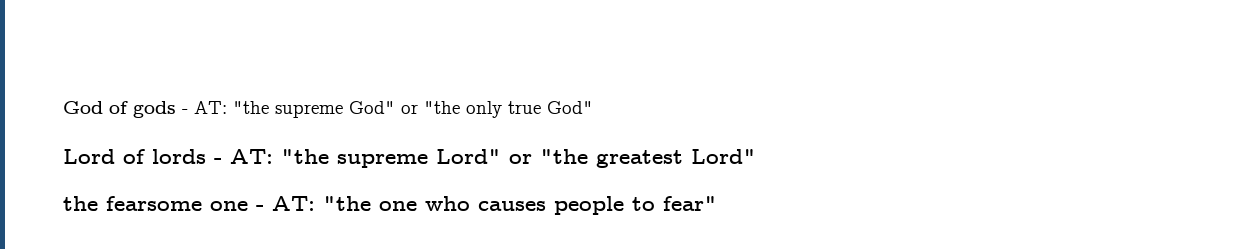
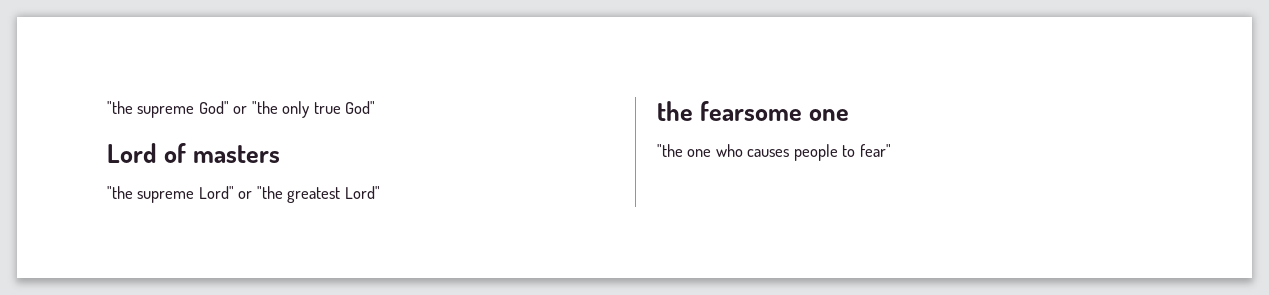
- God of gods - AT: "the supreme God" or "the only true God"
+ "the supreme God" or "the only true God"
- Lord of lords - AT: "the supreme Lord" or "the greatest Lord"
+ Lord of masters
+ "the supreme Lord" or "the greatest Lord"
- the fearsome one - AT: "the one who causes people to fear"
+ the fearsome one
+ "the one who causes people to fear"

